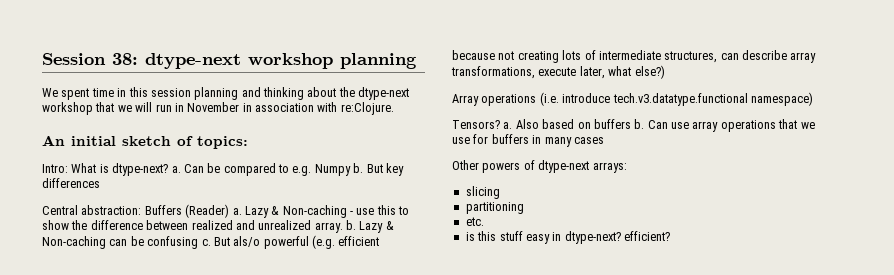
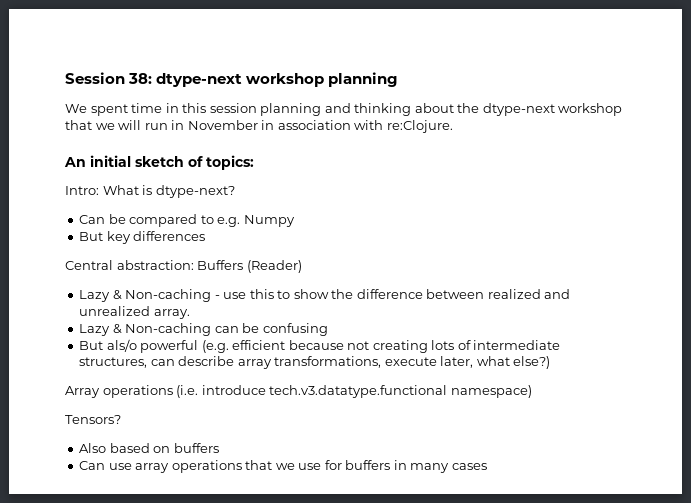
- Intro: What is dtype-next? a. Can be compared to e.g. Numpy b. But key differences
+ Intro: What is dtype-next?
+ Can be compared to e.g. Numpy
+ But key differences
- Central abstraction: Buffers (Reader) a. Lazy & Non-caching - use this to show the difference between realized and unrealized array. b. Lazy & Non-caching can be confusing c. But als/o powerful (e.g. efficient because not creating lots of intermediate structures, can describe array transformations, execute later, what else?)
+ Central abstraction: Buffers (Reader)
+ Lazy & Non-caching - use this to show the difference between realized and unrealized array.
+ Lazy & Non-caching can be confusing
+ But als/o powerful (e.g. efficient because not creating lots of intermediate structures, can describe array transformations, execute later, what else?)
- Tensors? a. Also based on buffers b. Can use array operations that we use for buffers in many cases
+ Tensors?
+ Also based on buffers
+ Can use array operations that we use for buffers in many cases
- Other powers of dtype-next arrays:
- slicing
- partitioning
- etc.
- is this stuff easy in dtype-next? efficient?

